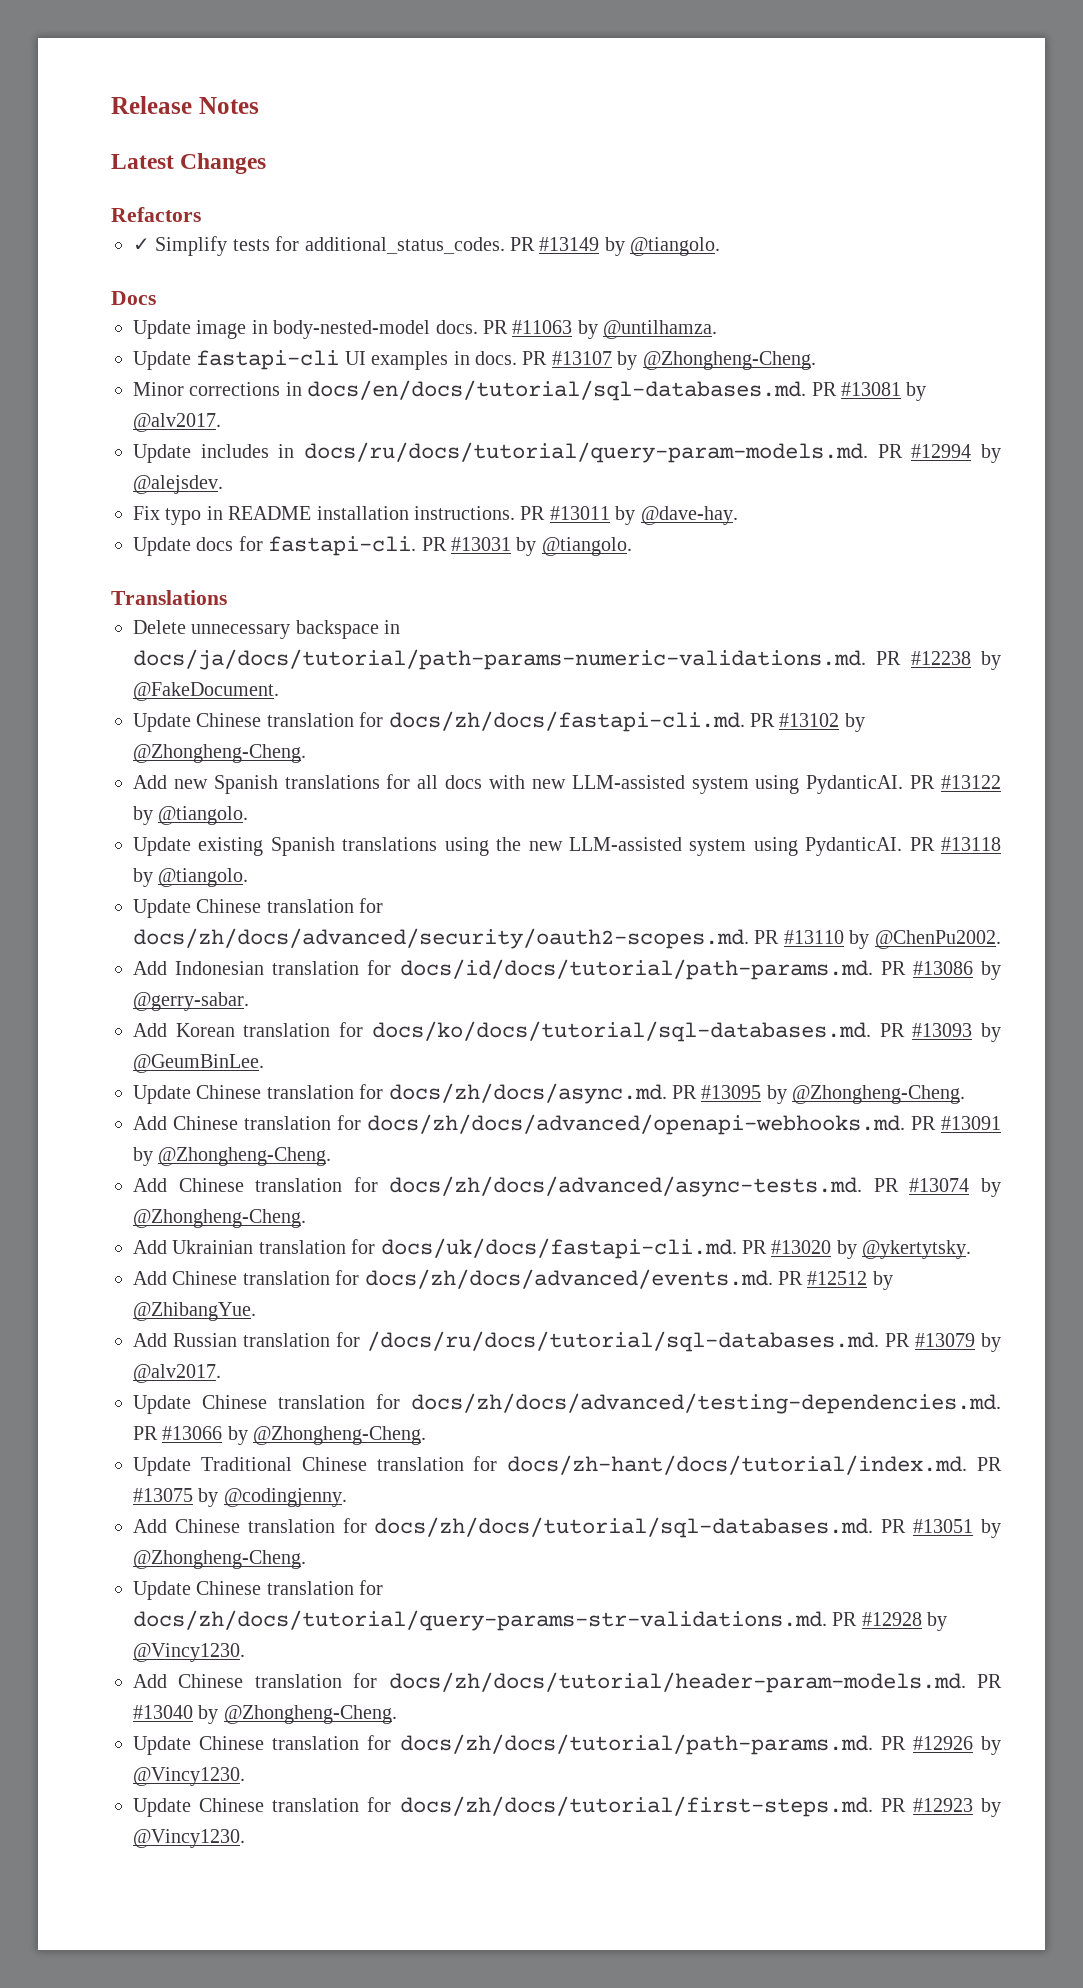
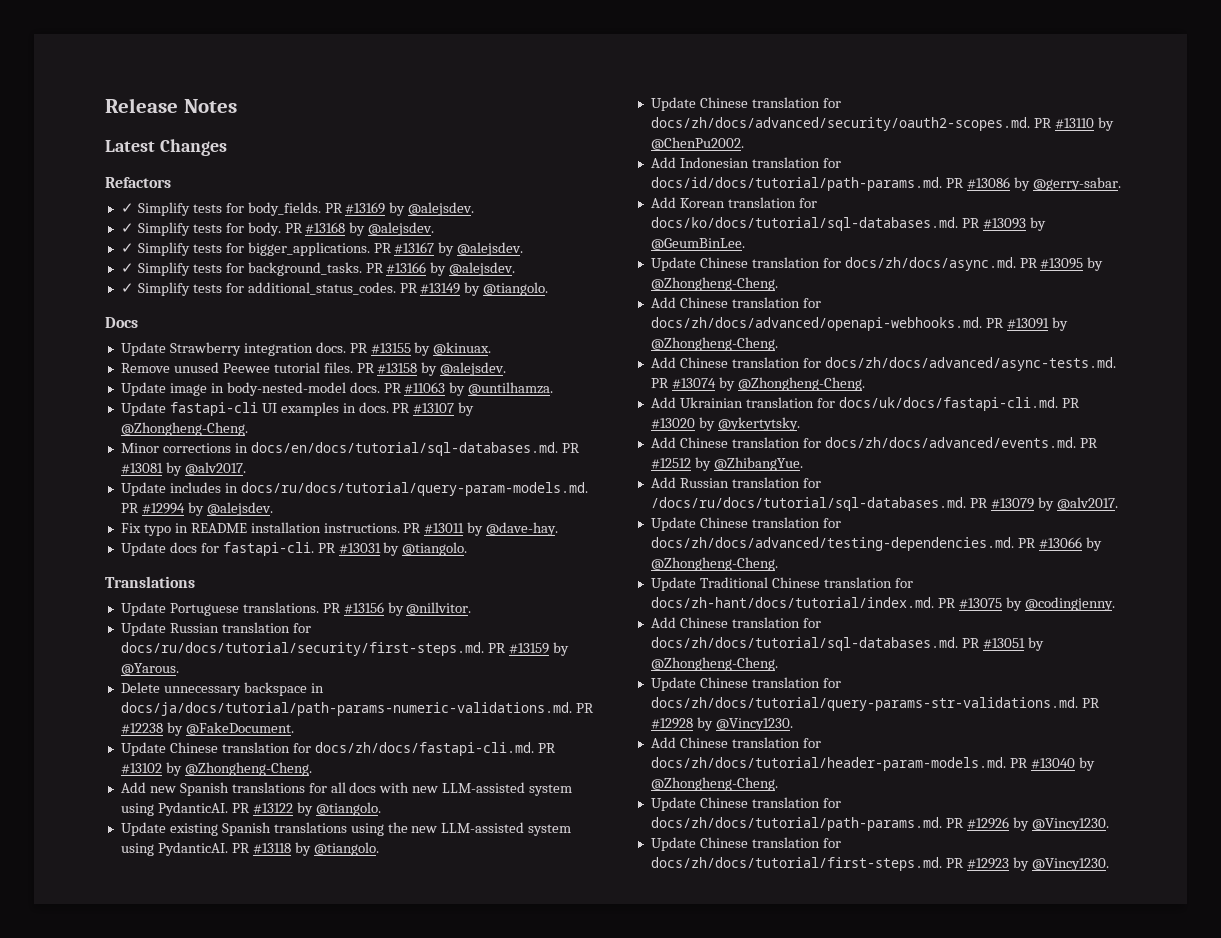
+ ✓ Simplify tests for body_fields. PR #13169 by @alejsdev.
+ ✓ Simplify tests for body. PR #13168 by @alejsdev.
+ ✓ Simplify tests for bigger_applications. PR #13167 by @alejsdev.
+ ✓ Simplify tests for background_tasks. PR #13166 by @alejsdev.
+ Update Strawberry integration docs. PR #13155 by @kinuax.
+ Remove unused Peewee tutorial files. PR #13158 by @alejsdev.
+ Update Portuguese translations. PR #13156 by @nillvitor.
+ Update Russian translation for docs/ru/docs/tutorial/security/first-steps.md. PR #13159 by @Yarous.

